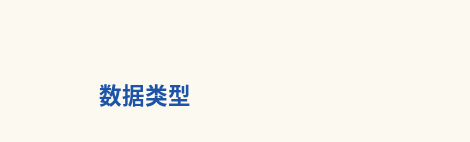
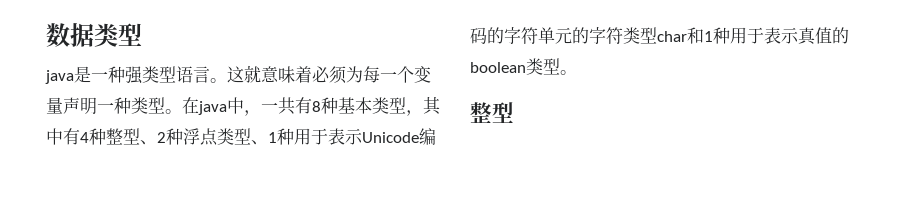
+ java是一种强类型语言。这就意味着必须为每一个变量声明一种类型。在java中，一共有8种基本类型，其中有4种整型、2种浮点类型、1种用于表示Unicode编码的字符单元的字符类型char和1种用于表示真值的boolean类型。
+ 整型

